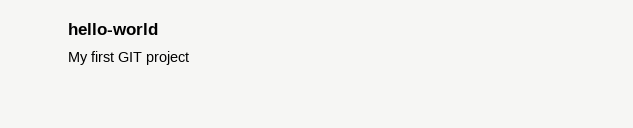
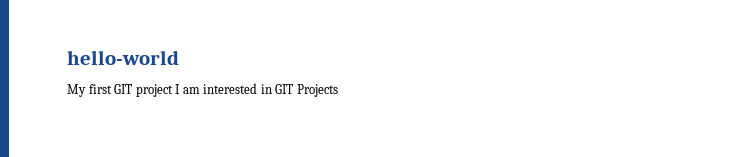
- My first GIT project
+ My first GIT project I am interested in GIT Projects

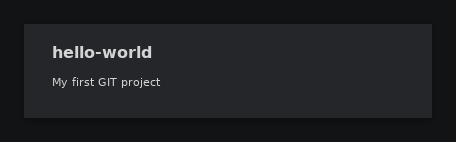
- My first GIT project I am interested in GIT Projects
+ My first GIT project

